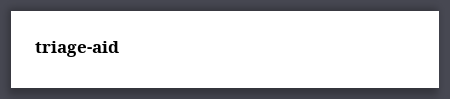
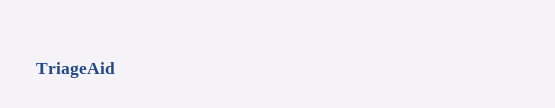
- triage-aid
+ TriageAid

